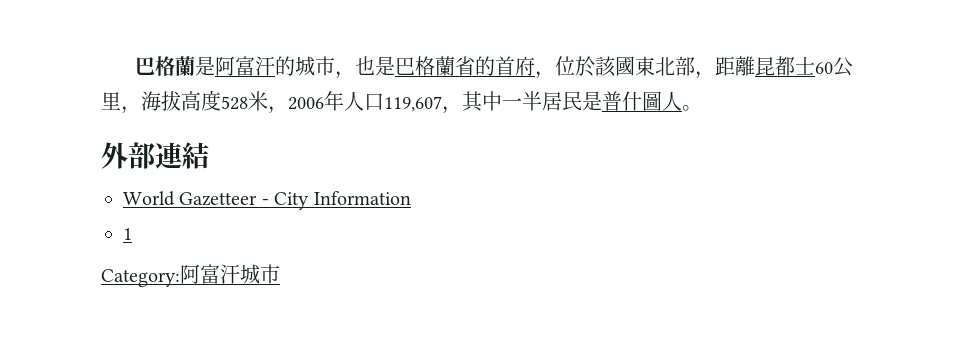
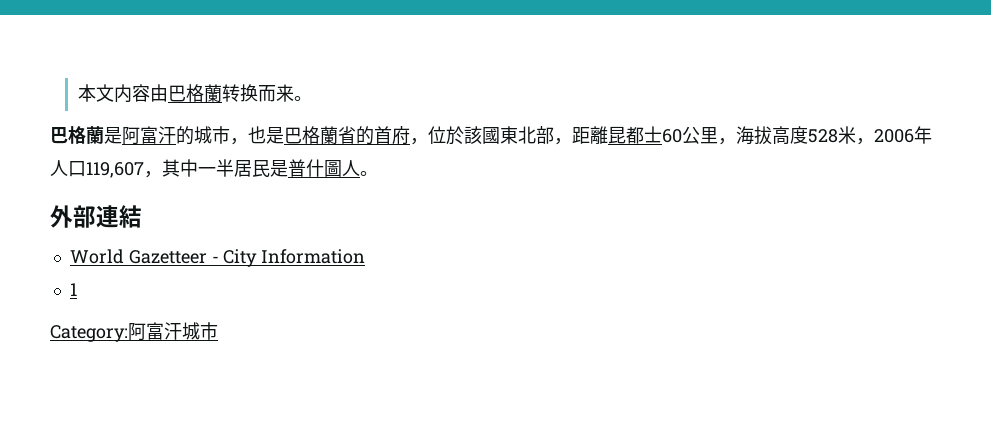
+ 本文内容由巴格蘭转换而来。

